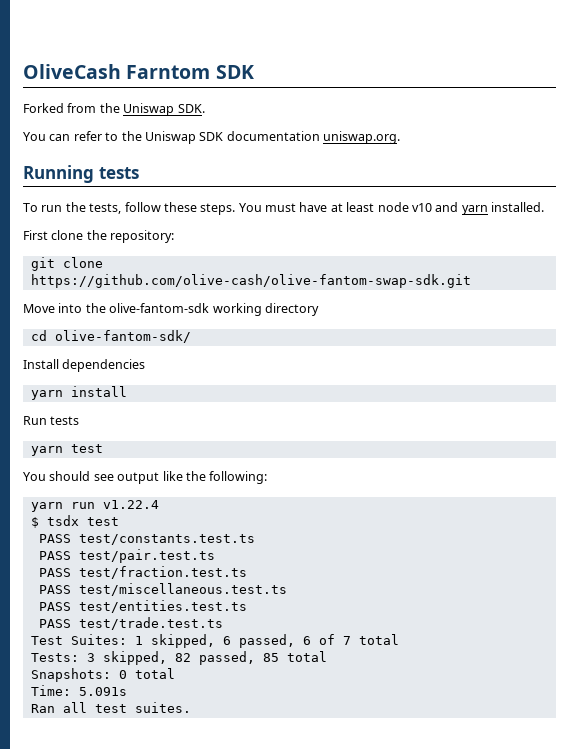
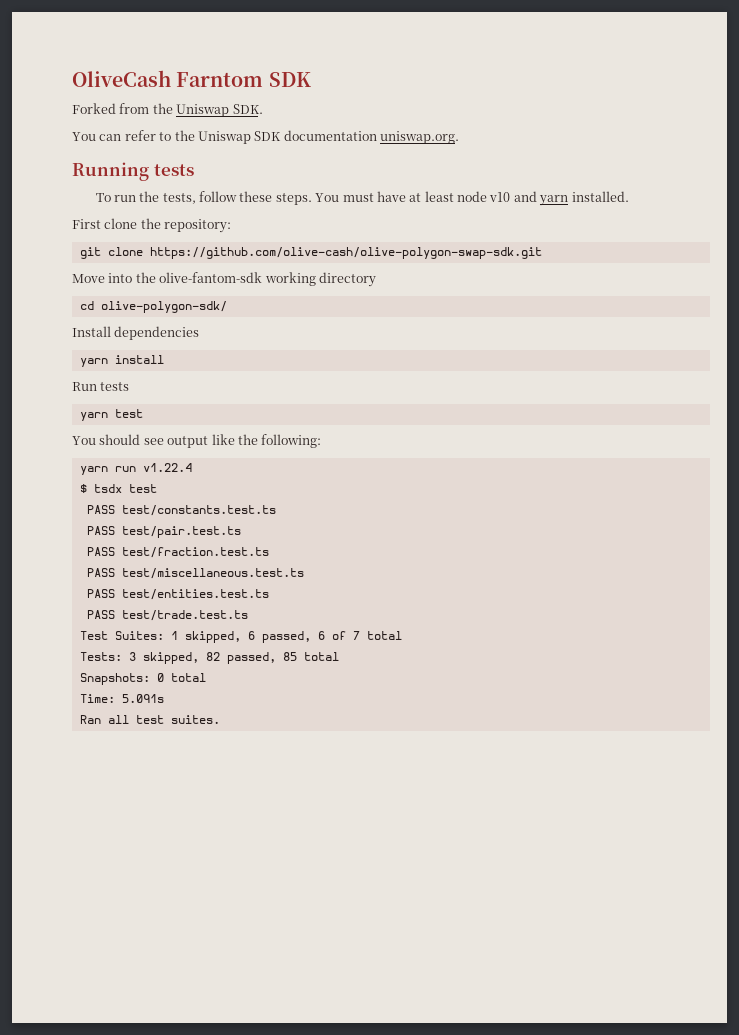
- git clone https://github.com/olive-cash/olive-fantom-swap-sdk.git
+ git clone https://github.com/olive-cash/olive-polygon-swap-sdk.git
- cd olive-fantom-sdk/
+ cd olive-polygon-sdk/

